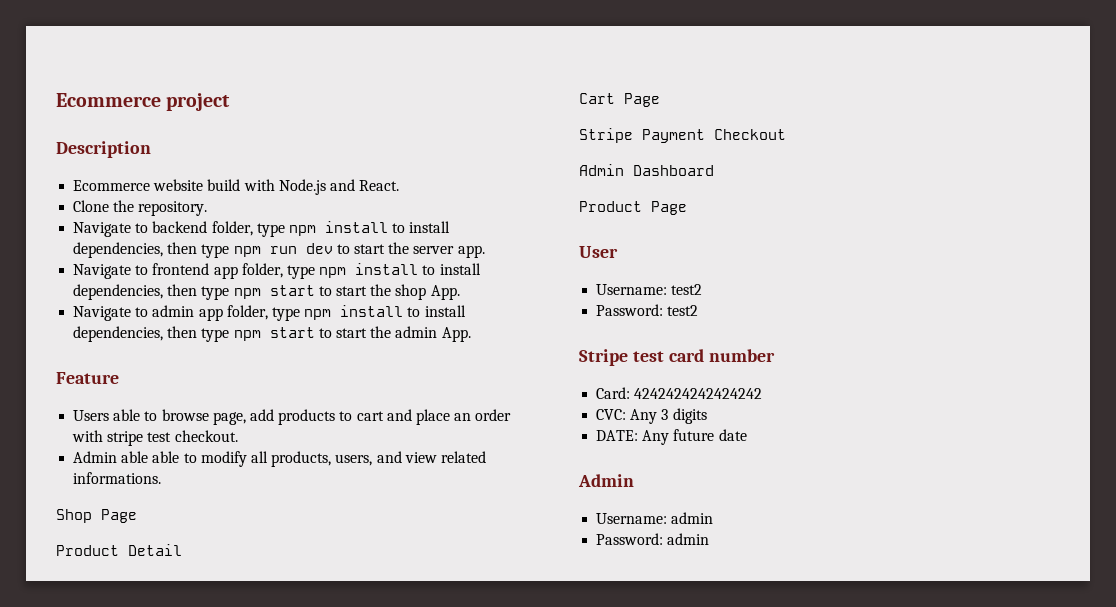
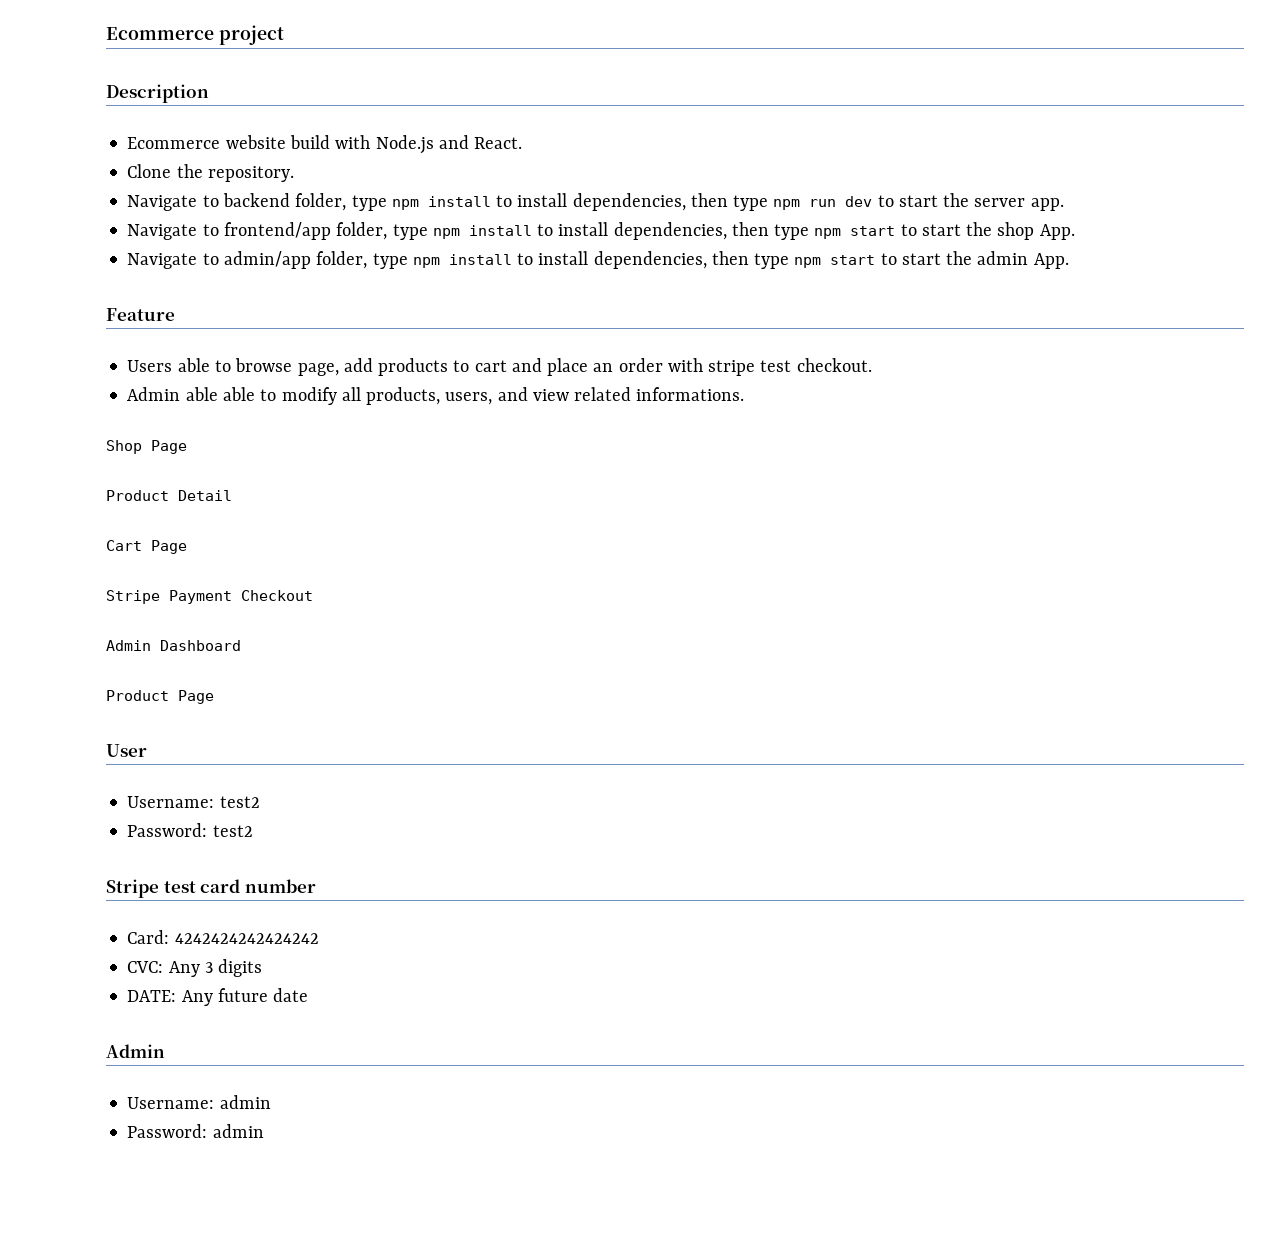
- Navigate to frontend app folder, type npm install to install dependencies, then type npm start to start the shop App.
+ Navigate to frontend/app folder, type npm install to install dependencies, then type npm start to start the shop App.
- Navigate to admin app folder, type npm install to install dependencies, then type npm start to start the admin App.
+ Navigate to admin/app folder, type npm install to install dependencies, then type npm start to start the admin App.

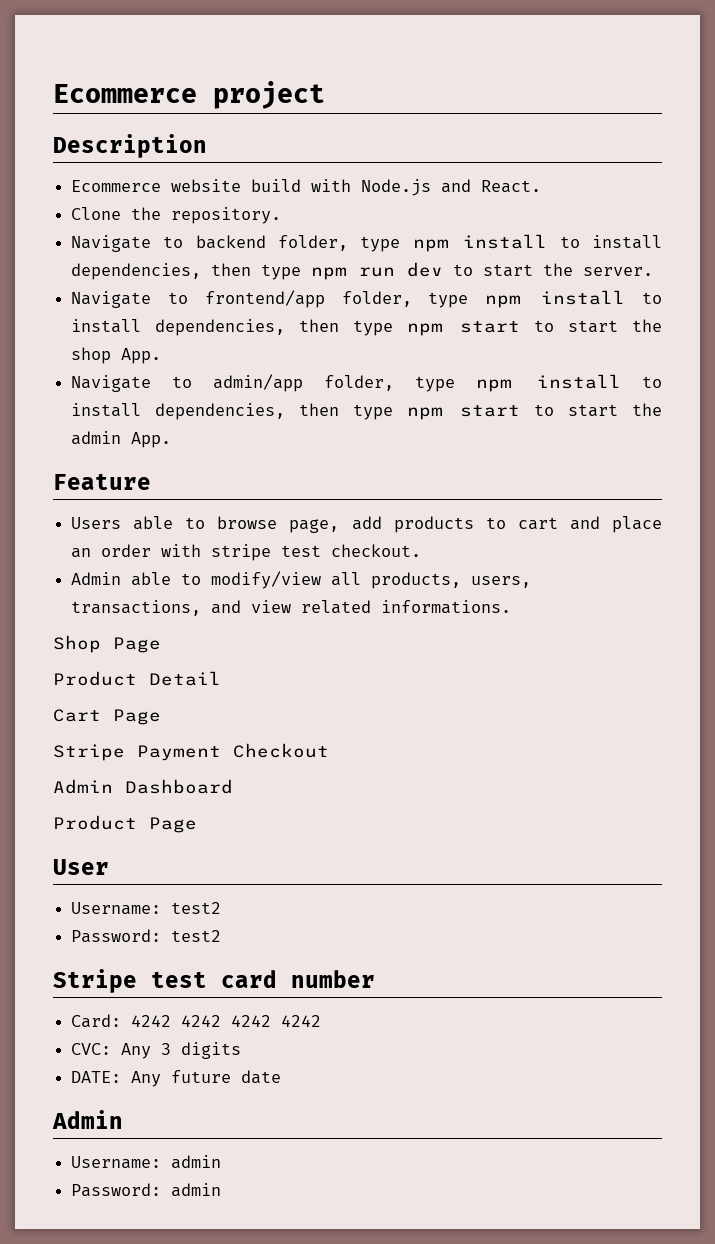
- Navigate to backend folder, type npm install to install dependencies, then type npm run dev to start the server app.
+ Navigate to backend folder, type npm install to install dependencies, then type npm run dev to start the server.
- Admin able able to modify all products, users, and view related informations.
+ Admin able to modify/view all products, users, transactions, and view related informations.
- Card: 4242424242424242
+ Card: 4242 4242 4242 4242

